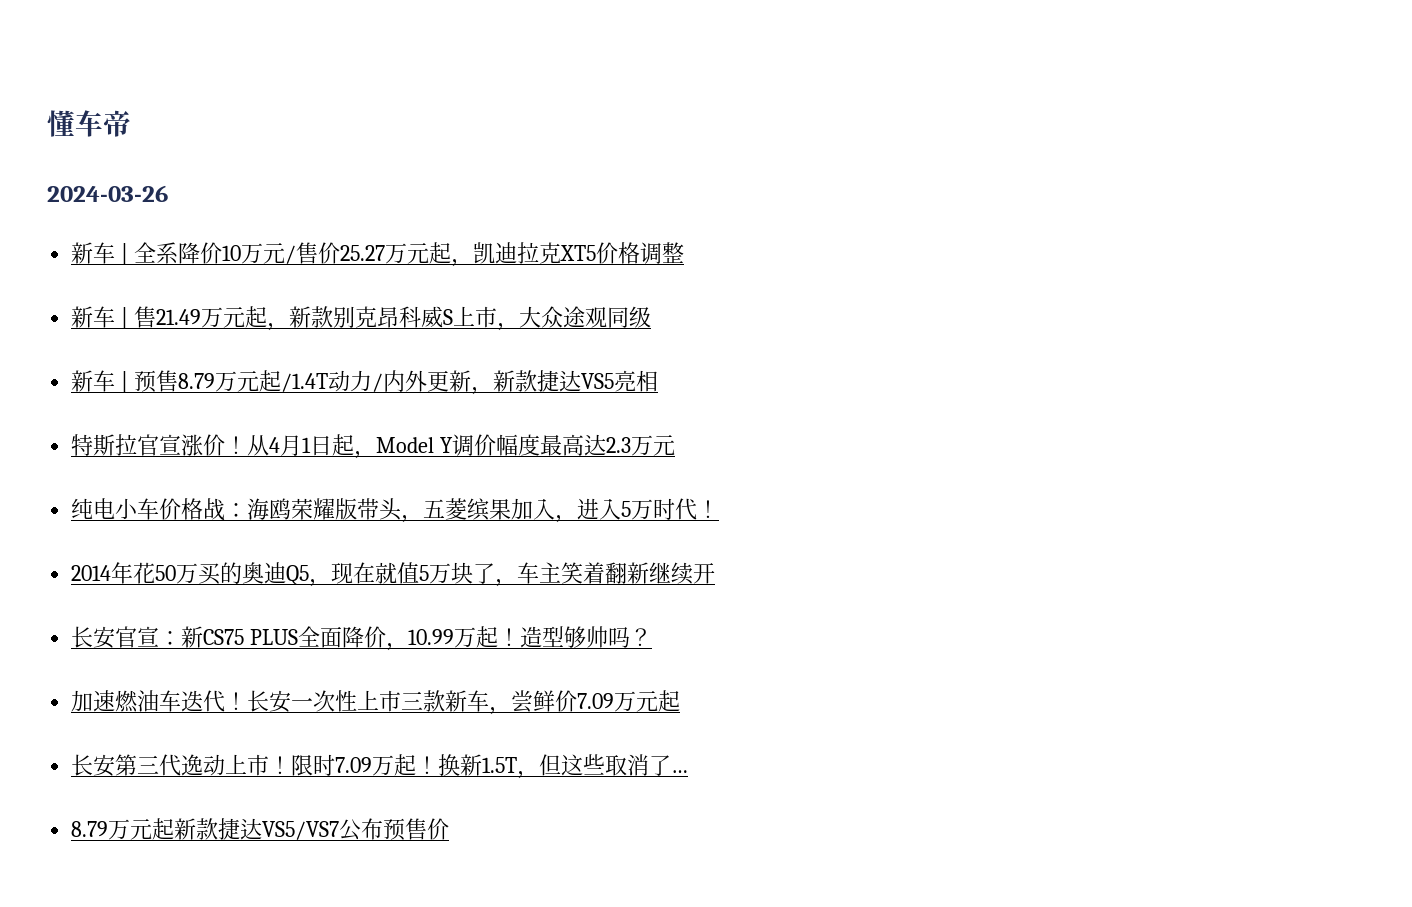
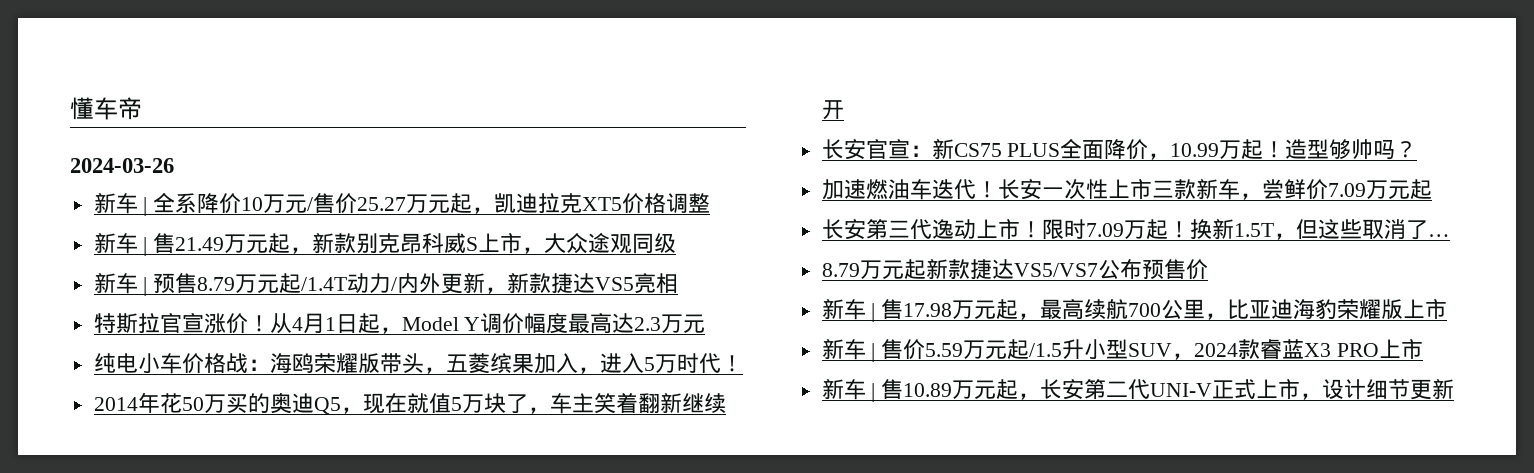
+ 新车 | 售17.98万元起，最高续航700公里，比亚迪海豹荣耀版上市
+ 新车 | 售价5.59万元起/1.5升小型SUV，2024款睿蓝X3 PRO上市
+ 新车 | 售10.89万元起，长安第二代UNI-V正式上市，设计细节更新

